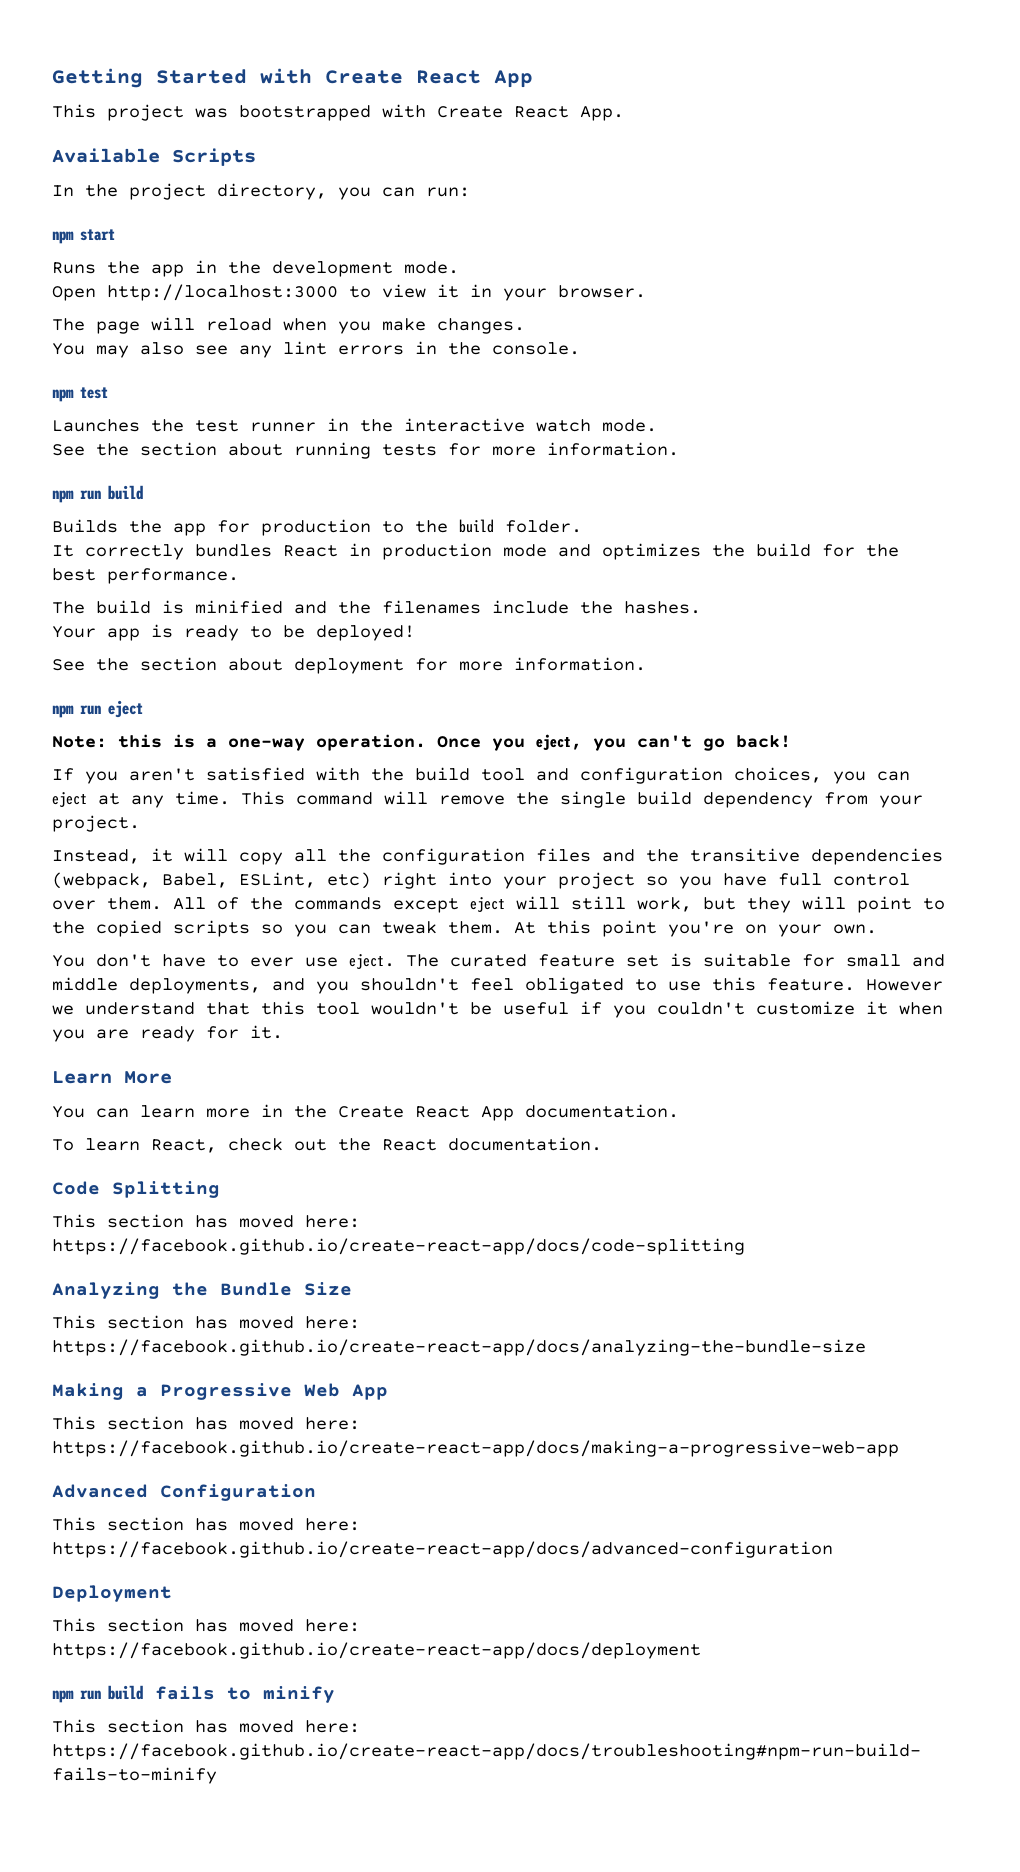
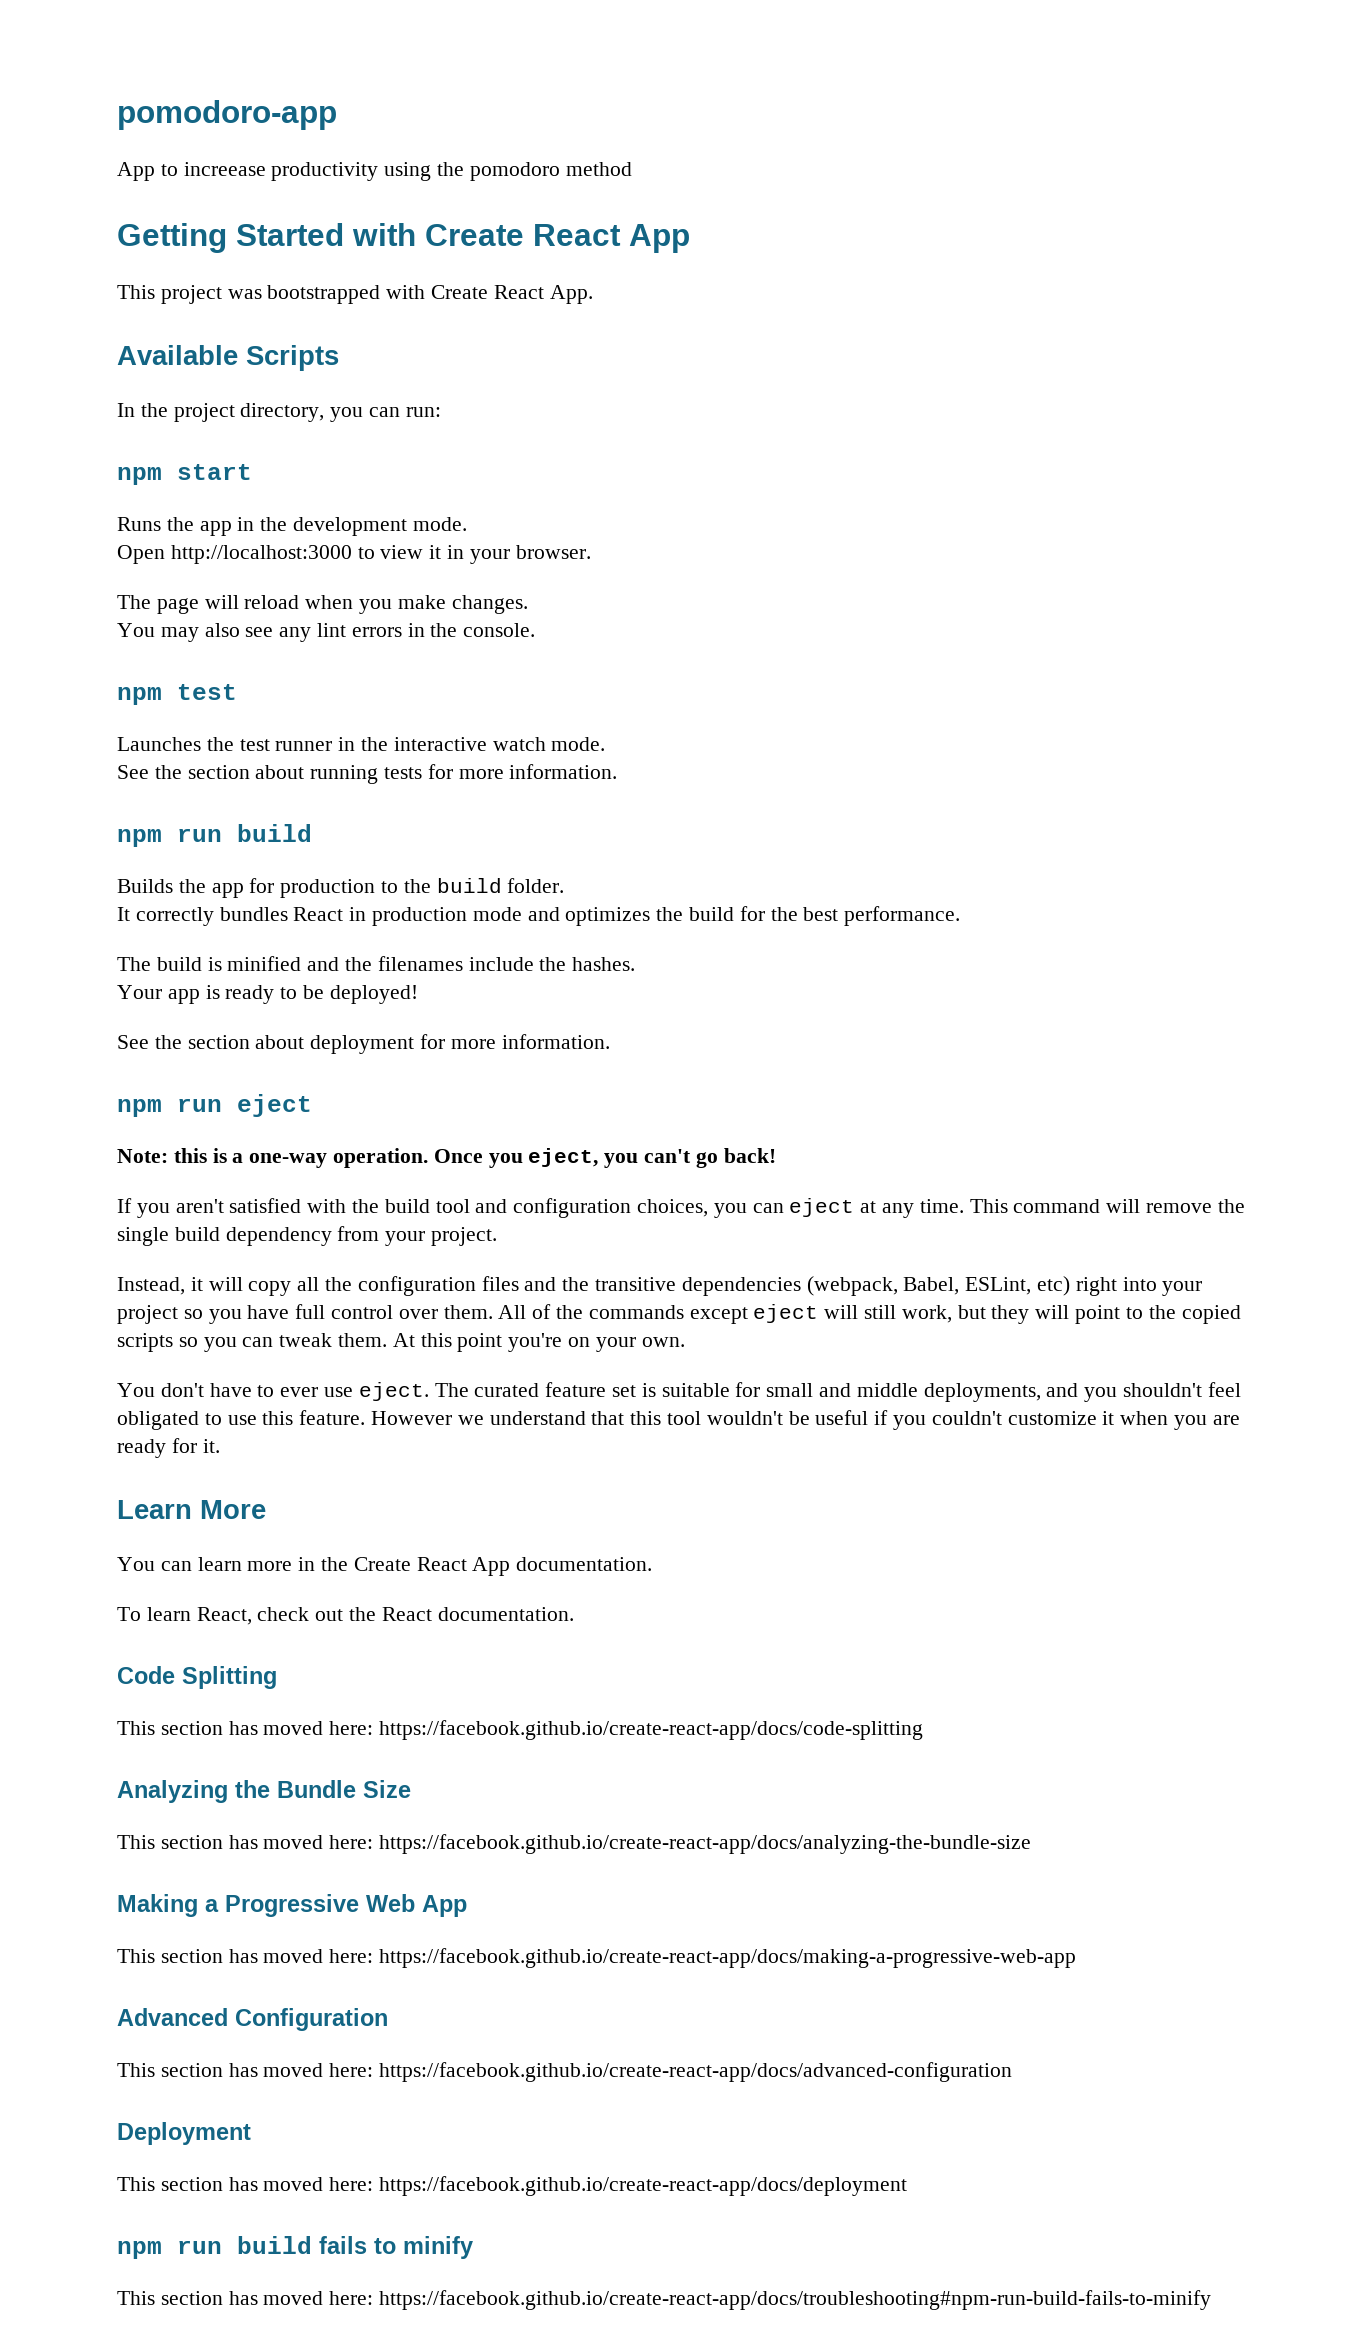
+ pomodoro-app
+ App to increease productivity using the pomodoro method

